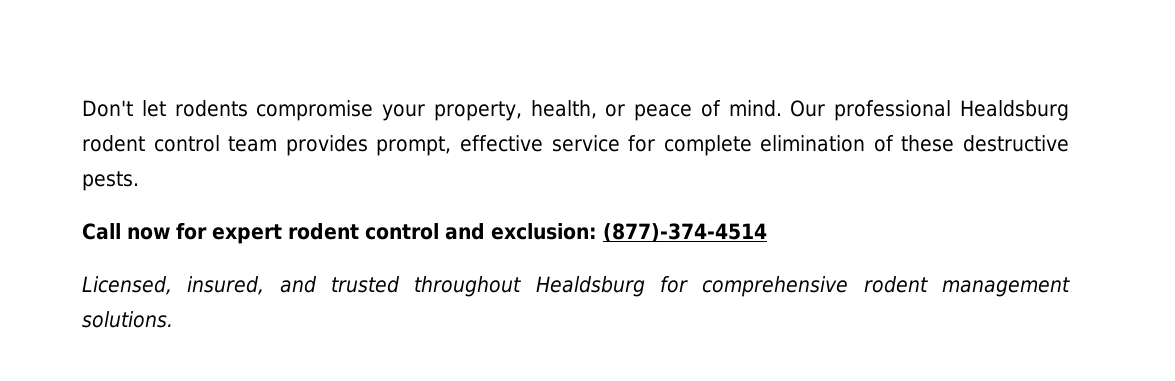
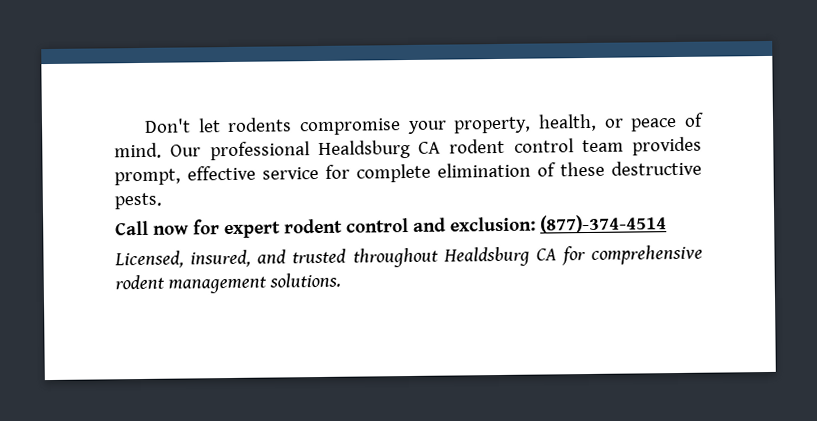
- Our professional Healdsburg rodent control team provides prompt, effective service for complete elimination of these destructive pests.
+ Our professional Healdsburg CA rodent control team provides prompt, effective service for complete elimination of these destructive pests.
- Licensed, insured, and trusted throughout Healdsburg for comprehensive rodent management solutions.
+ Licensed, insured, and trusted throughout Healdsburg CA for comprehensive rodent management solutions.

